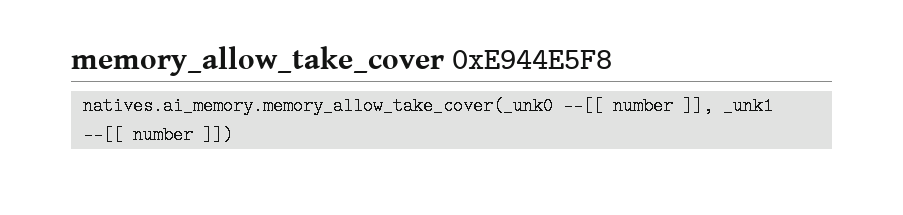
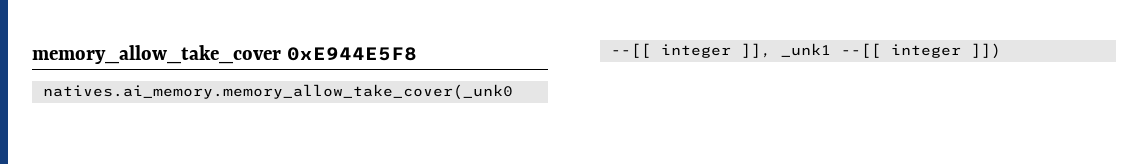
- natives.ai_memory.memory_allow_take_cover(_unk0 --[[ number ]], _unk1 --[[ number ]])
+ natives.ai_memory.memory_allow_take_cover(_unk0 --[[ integer ]], _unk1 --[[ integer ]])

